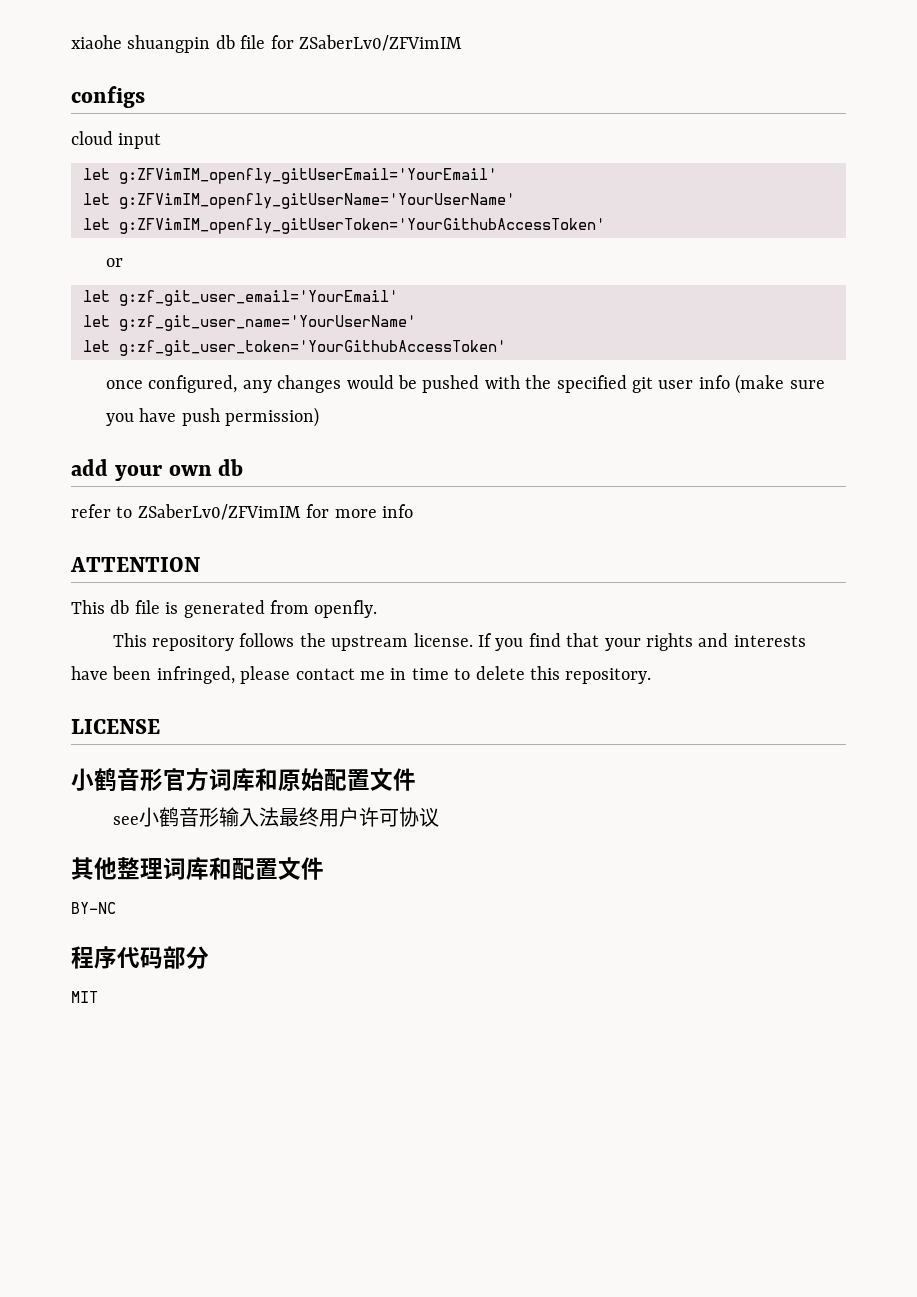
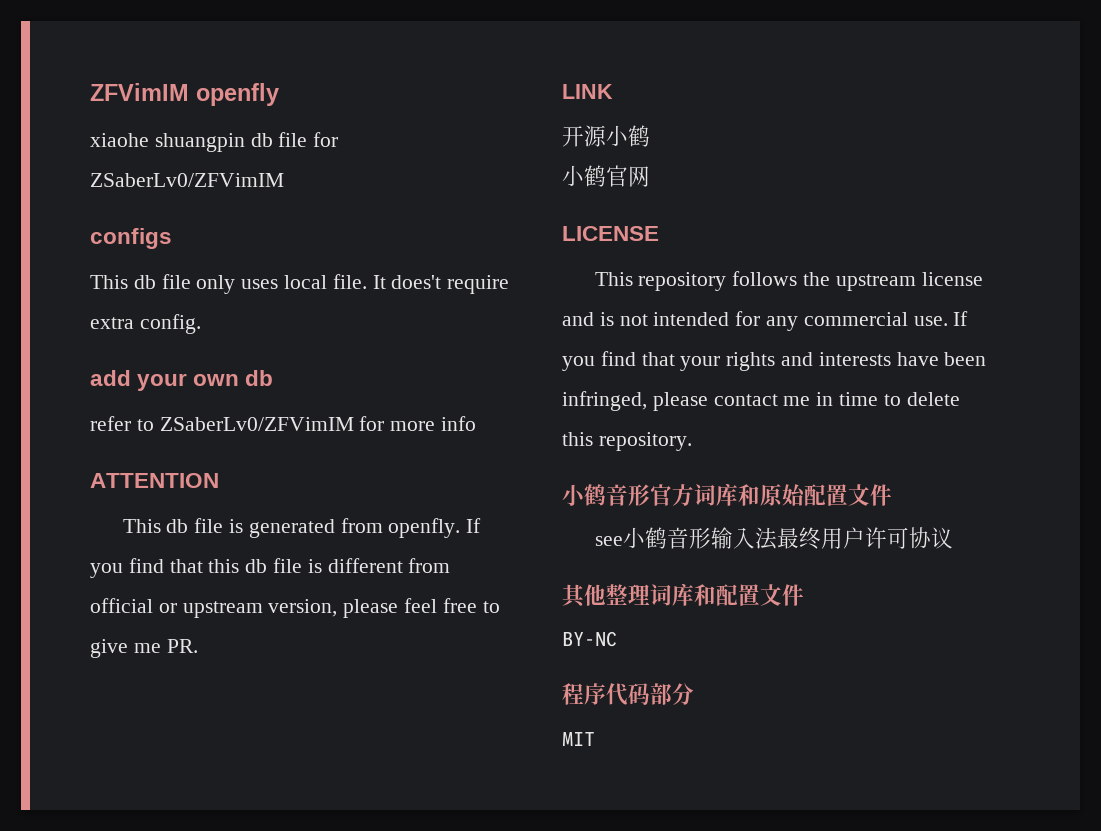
+ ZFVimIM openfly
- cloud input
- let g:ZFVimIM_openfly_gitUserEmail='YourEmail'
- let g:ZFVimIM_openfly_gitUserName='YourUserName'
- let g:ZFVimIM_openfly_gitUserToken='YourGithubAccessToken'
- or
- let g:zf_git_user_email='YourEmail'
- let g:zf_git_user_name='YourUserName'
- let g:zf_git_user_token='YourGithubAccessToken'
- once configured, any changes would be pushed with the specified git user info (make sure you have push permission)
+ This db file only uses local file. It does't require extra config.
+ If you find that this db file is different from official or upstream version, please feel free to give me PR.
+ LINK
+ 开源小鹤
+ 小鹤官网
+ LICENSE
- This repository follows the upstream license.
+ This repository follows the upstream license and is not intended for any commercial use.
- LICENSE

